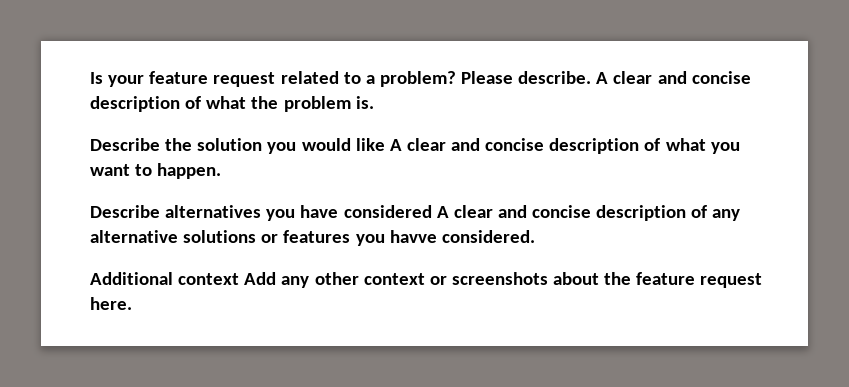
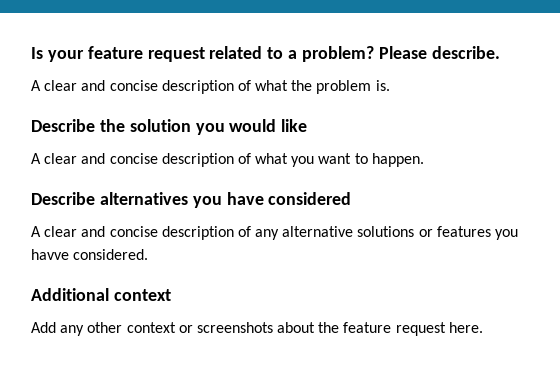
- Please describe. A clear and concise description of what the problem is.
+ Please describe.
+ A clear and concise description of what the problem is.
- Describe the solution you would like A clear and concise description of what you want to happen.
+ Describe the solution you would like
+ A clear and concise description of what you want to happen.
- Describe alternatives you have considered A clear and concise description of any alternative solutions or features you havve considered.
+ Describe alternatives you have considered
+ A clear and concise description of any alternative solutions or features you havve considered.
- Additional context Add any other context or screenshots about the feature request here.
+ Additional context
+ Add any other context or screenshots about the feature request here.

